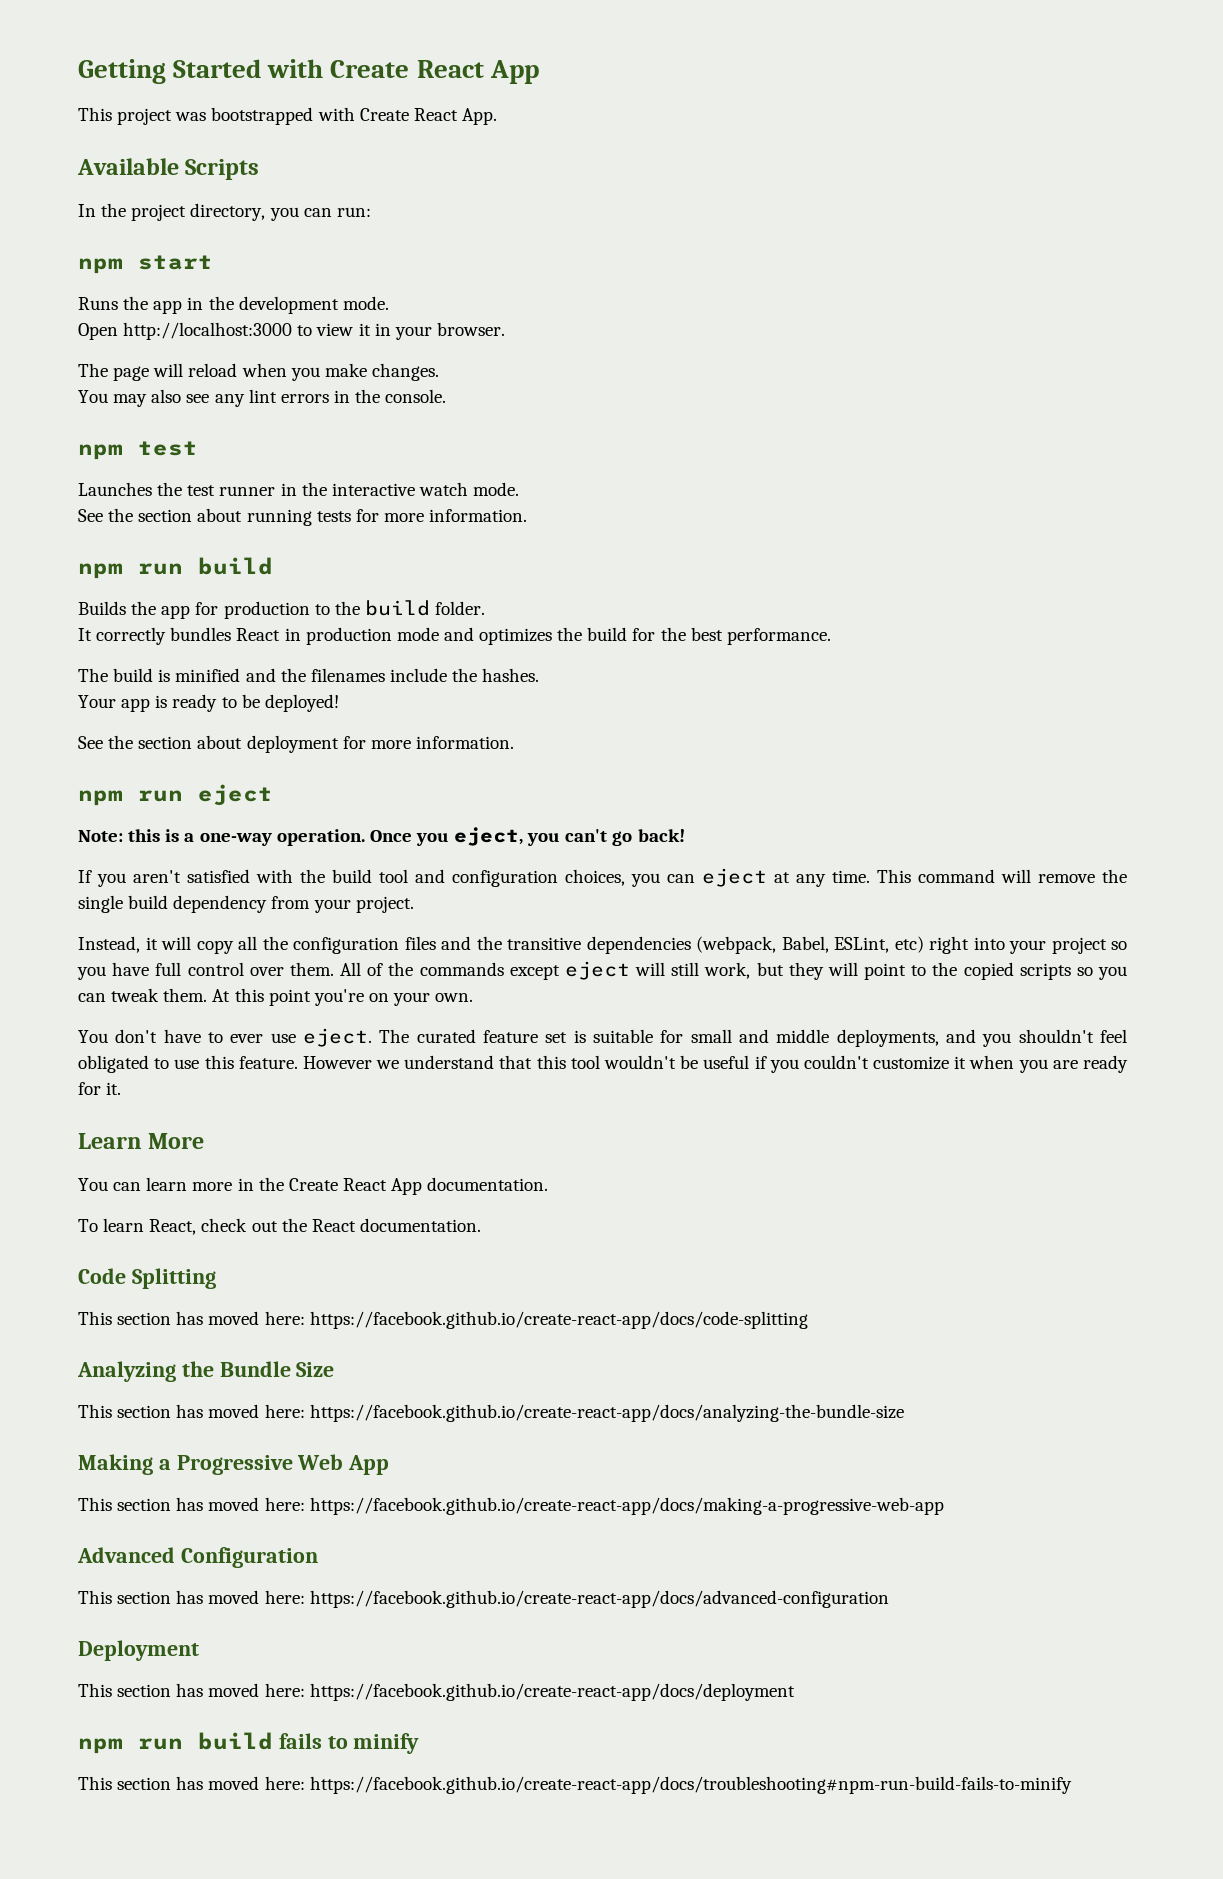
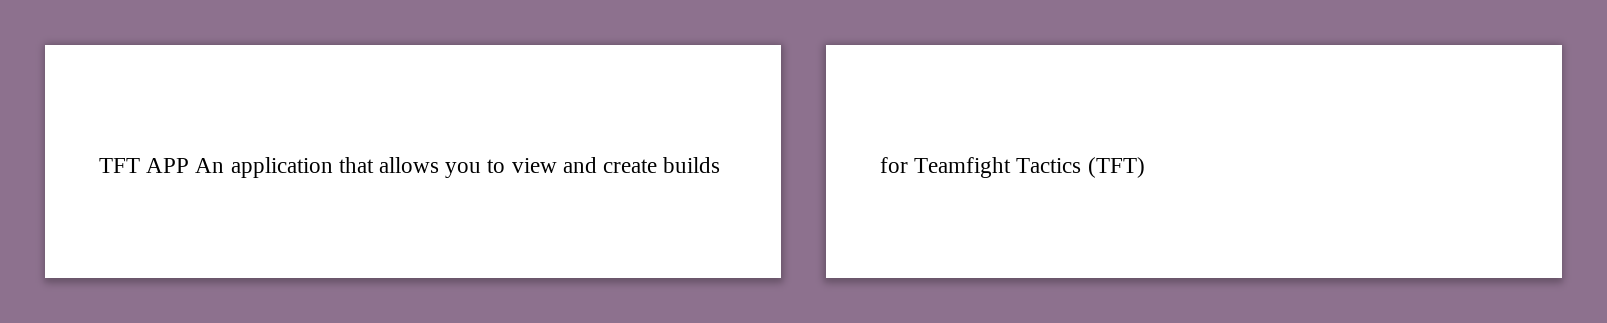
- Getting Started with Create React App
- This project was bootstrapped with Create React App.
- Available Scripts
- In the project directory, you can run:
- npm start
- Runs the app in the development mode.
- Open http://localhost:3000 to view it in your browser.
- The page will reload when you make changes.
- You may also see any lint errors in the console.
- npm test
- Launches the test runner in the interactive watch mode.
- See the section about running tests for more information.
- npm run build
- Builds the app for production to the build folder.
- It correctly bundles React in production mode and optimizes the build for the best performance.
- The build is minified and the filenames include the hashes.
- Your app is ready to be deployed!
- See the section about deployment for more information.
- npm run eject
- Note: this is a one-way operation. Once you eject, you can't go back!
- If you aren't satisfied with the build tool and configuration choices, you can eject at any time. This command will remove the single build dependency from your project.
- Instead, it will copy all the configuration files and the transitive dependencies (webpack, Babel, ESLint, etc) right into your project so you have full control over them. All of the commands except eject will still work, but they will point to the copied scripts so you can tweak them. At this point you're on your own.
- You don't have to ever use eject. The curated feature set is suitable for small and middle deployments, and you shouldn't feel obligated to use this feature. However we understand that this tool wouldn't be useful if you couldn't customize it when you are ready for it.
- Learn More
- You can learn more in the Create React App documentation.
- To learn React, check out the React documentation.
- Code Splitting
- This section has moved here: https://facebook.github.io/create-react-app/docs/code-splitting
- Analyzing the Bundle Size
- This section has moved here: https://facebook.github.io/create-react-app/docs/analyzing-the-bundle-size
- Making a Progressive Web App
- This section has moved here: https://facebook.github.io/create-react-app/docs/making-a-progressive-web-app
- Advanced Configuration
- This section has moved here: https://facebook.github.io/create-react-app/docs/advanced-configuration
- Deployment
- This section has moved here: https://facebook.github.io/create-react-app/docs/deployment
- npm run build fails to minify
- This section has moved here: https://facebook.github.io/create-react-app/docs/troubleshooting#npm-run-build-fails-to-minify
+ TFT APP An application that allows you to view and create builds for Teamfight Tactics (TFT)

